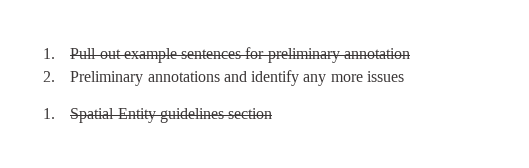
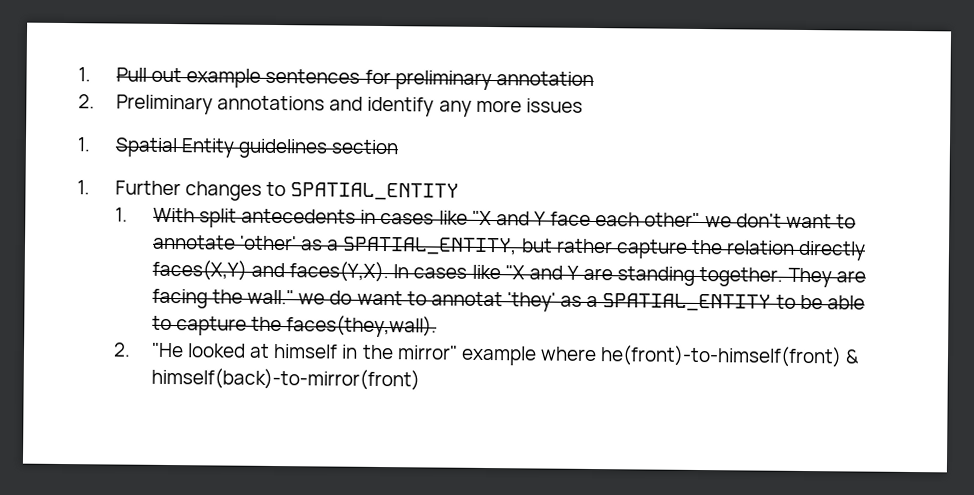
+ 1. Further changes to SPATIAL_ENTITY
+ 1. With split antecedents in cases like "X and Y face each other" we don't want to annotate 'other' as a SPATIAL_ENTITY, but rather capture the relation directly faces(X,Y) and faces(Y,X). In cases like "X and Y are standing together. They are facing the wall." we do want to annotat 'they' as a SPATIAL_ENTITY to be able to capture the faces(they,wall).
+ 2. "He looked at himself in the mirror" example where he(front)-to-himself(front) & himself(back)-to-mirror(front)

